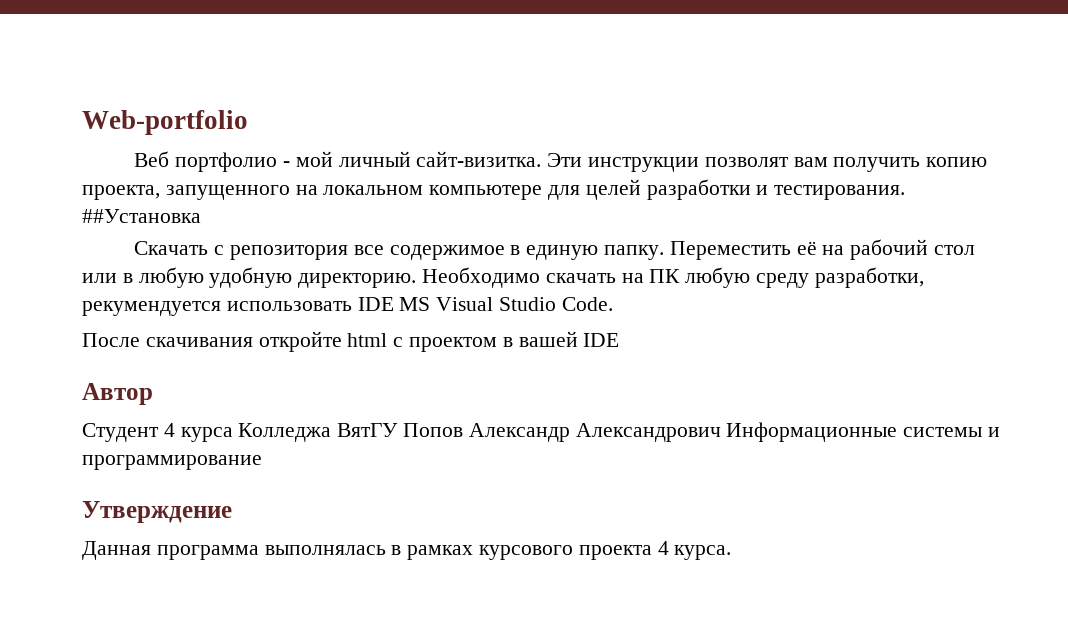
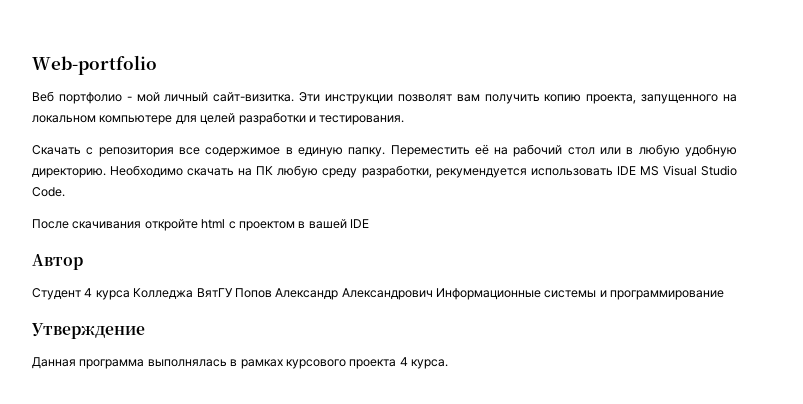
- ##Установка

